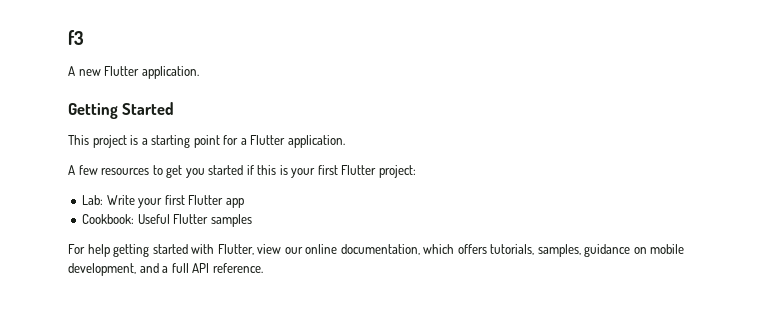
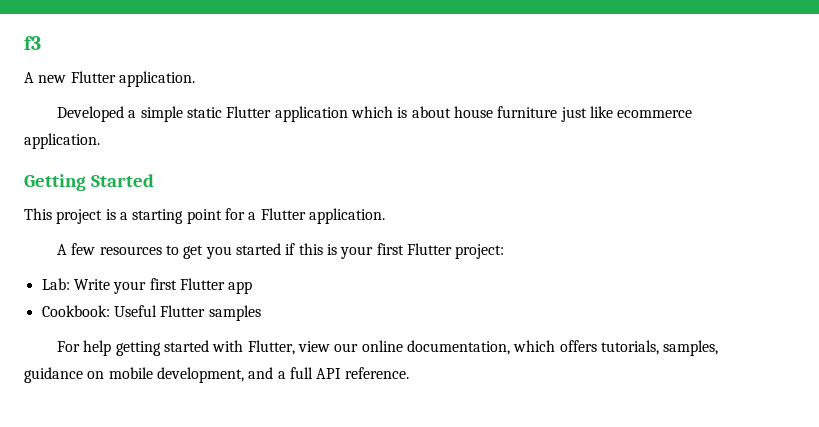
+ Developed a simple static Flutter application which is about house furniture just like ecommerce application.

